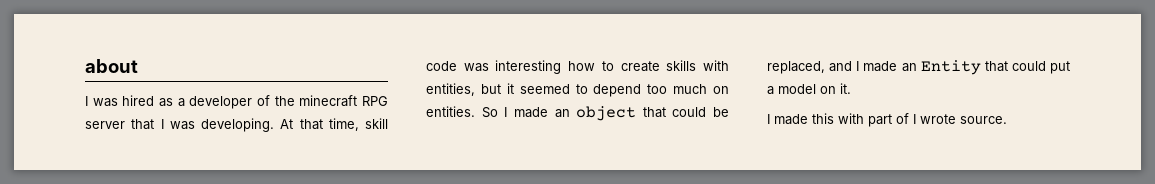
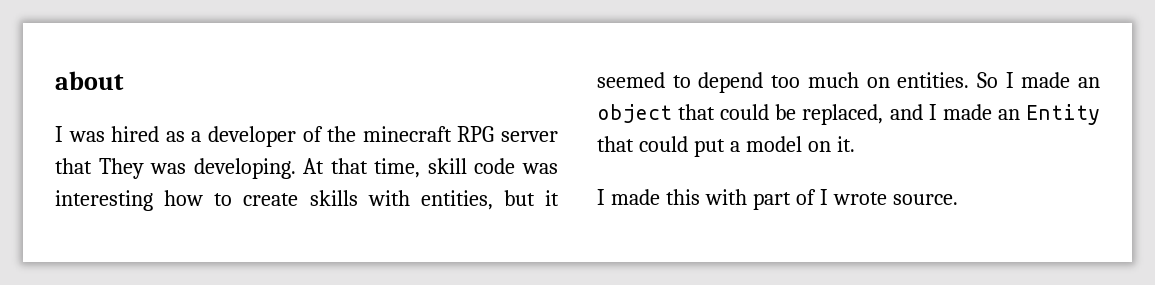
- I was hired as a developer of the minecraft RPG server that I was developing.
+ I was hired as a developer of the minecraft RPG server that They was developing.

